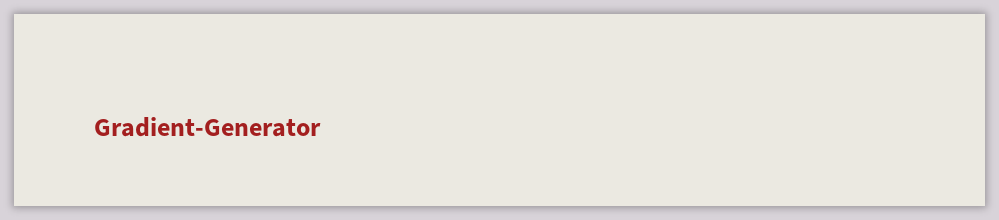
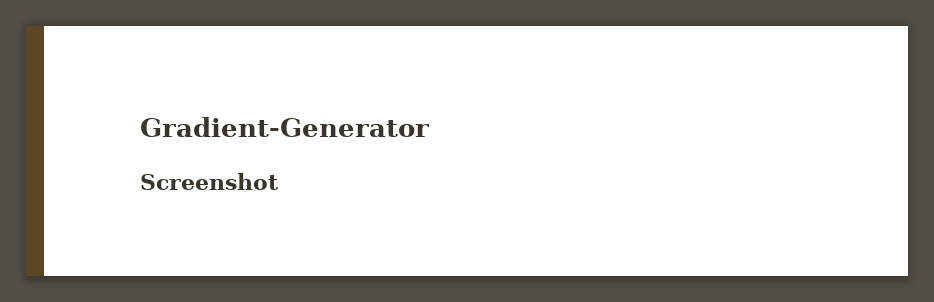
+ Screenshot

